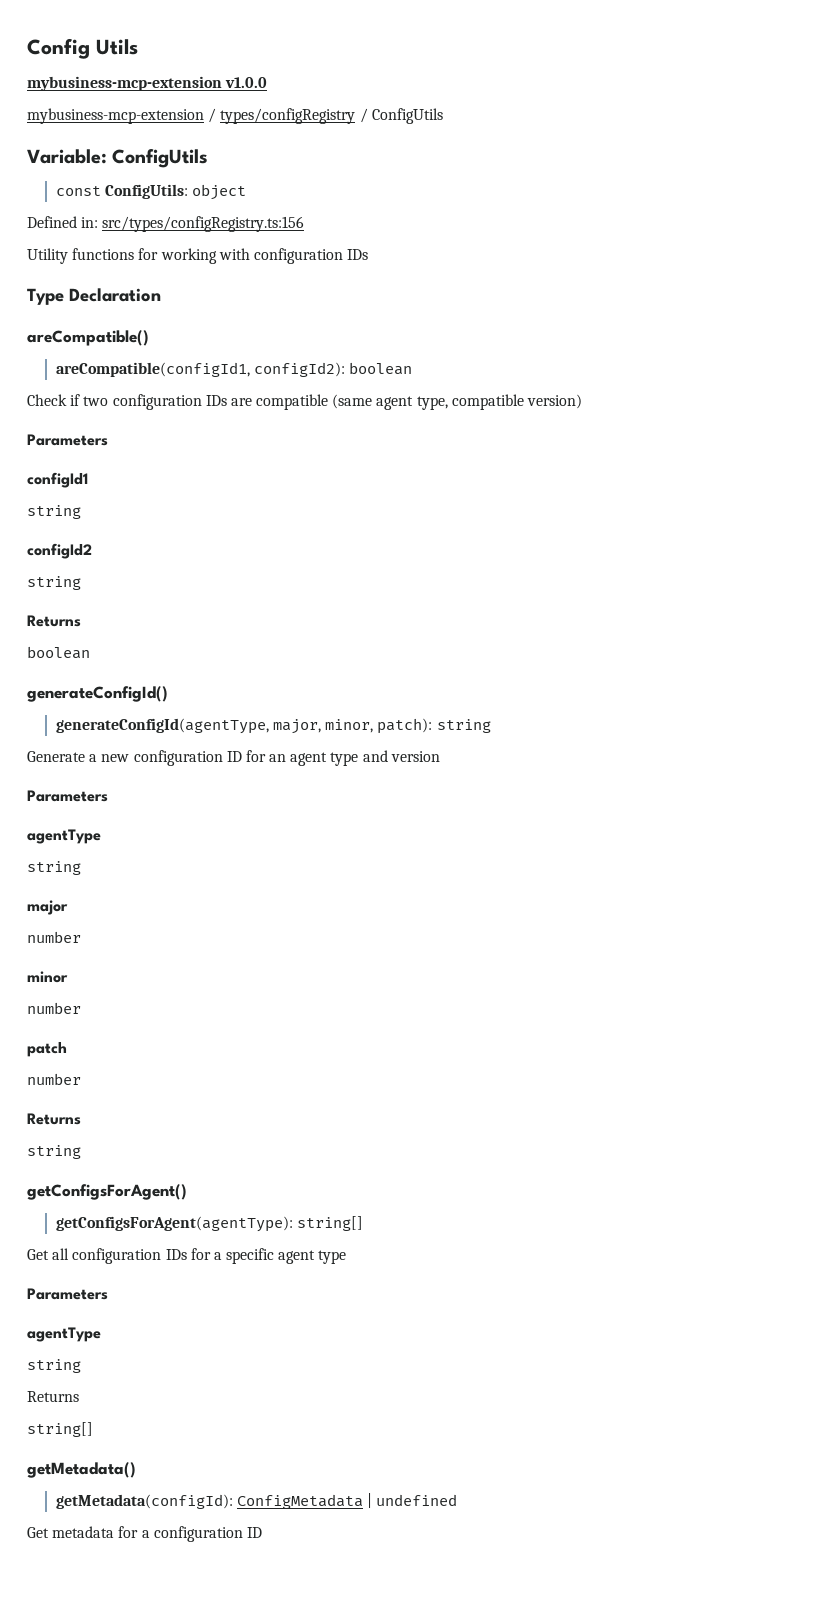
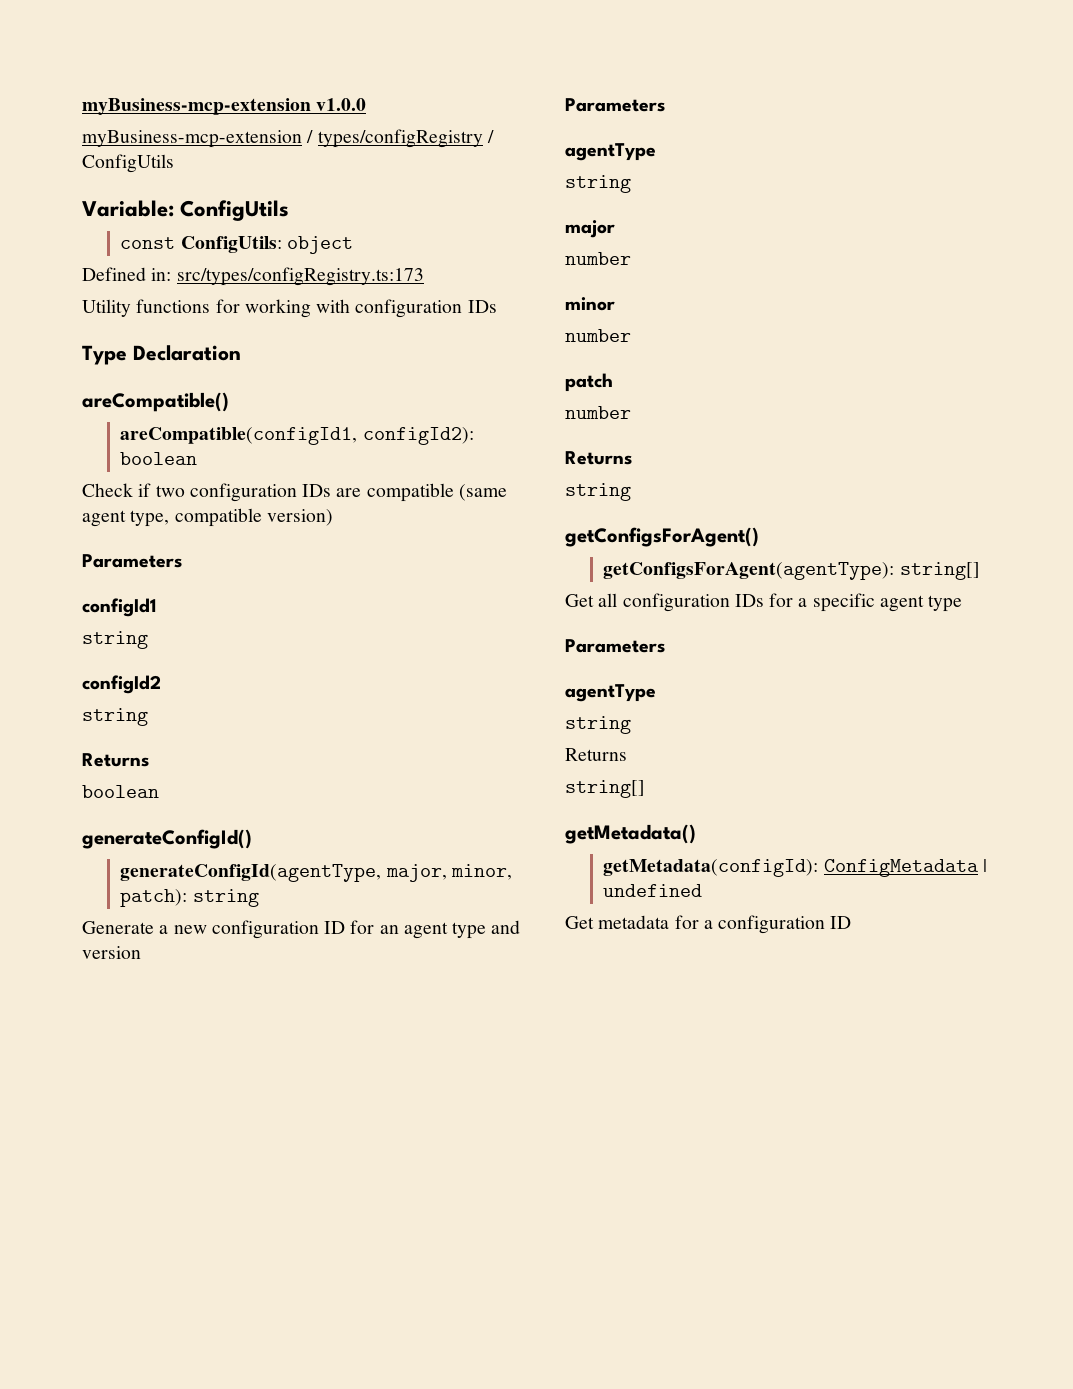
- Config Utils
- mybusiness-mcp-extension v1.0.0
+ myBusiness-mcp-extension v1.0.0
- mybusiness-mcp-extension / types/configRegistry / ConfigUtils
+ myBusiness-mcp-extension / types/configRegistry / ConfigUtils
- Defined in: src/types/configRegistry.ts:156
+ Defined in: src/types/configRegistry.ts:173

